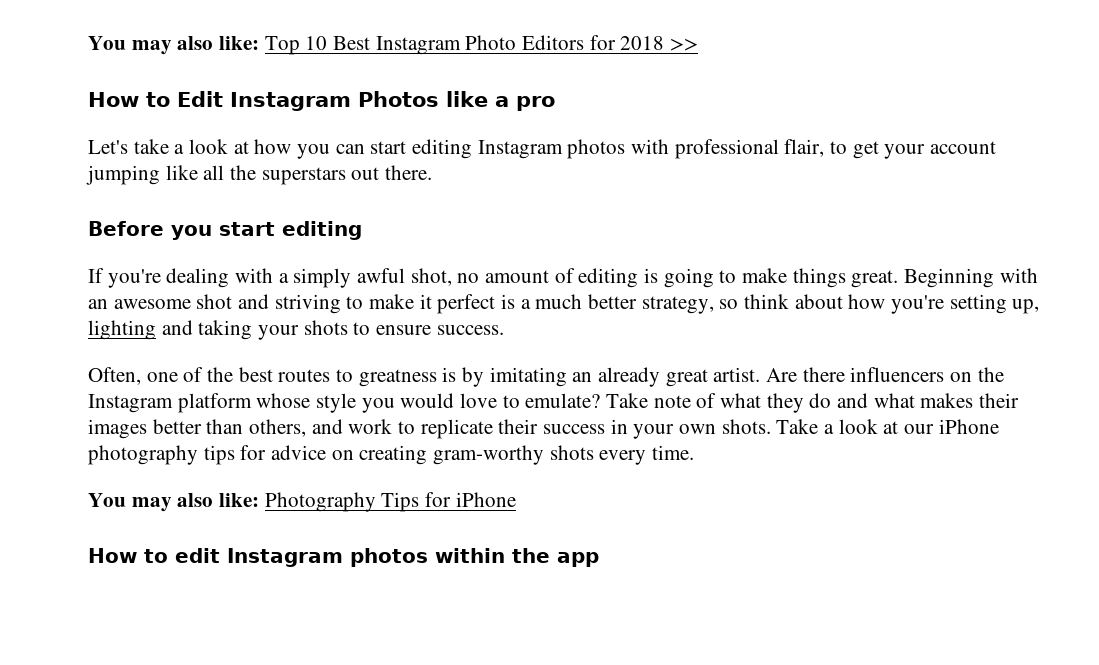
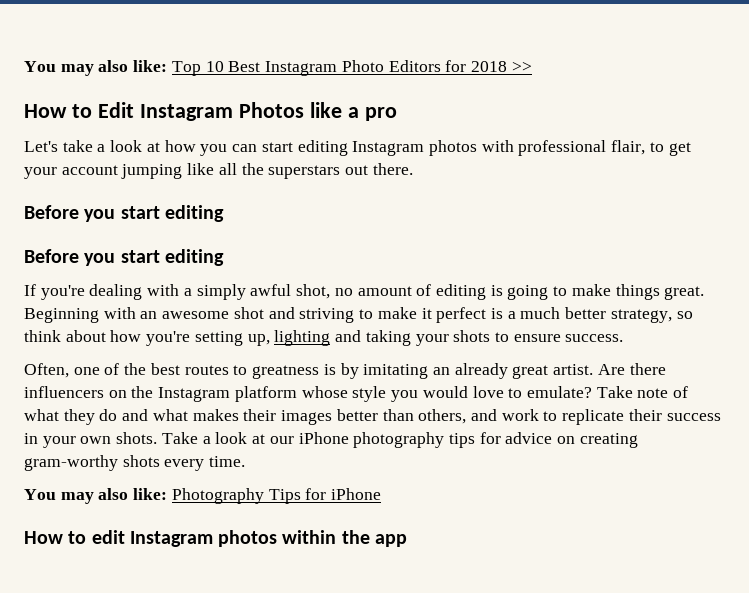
  Let's take a look at how you can start editing Instagram photos with professional flair, to get your account jumping like all the superstars out there.
+ Before you start editing

